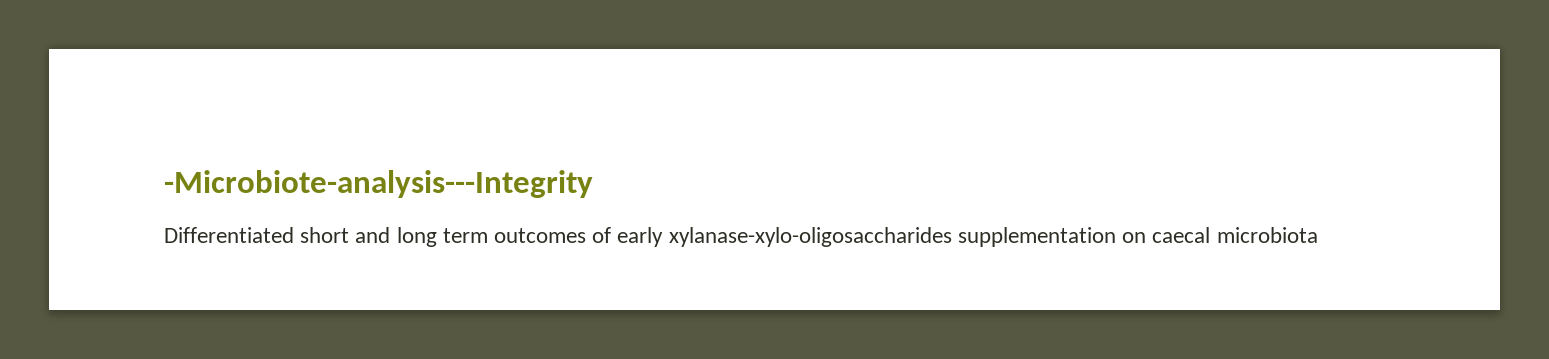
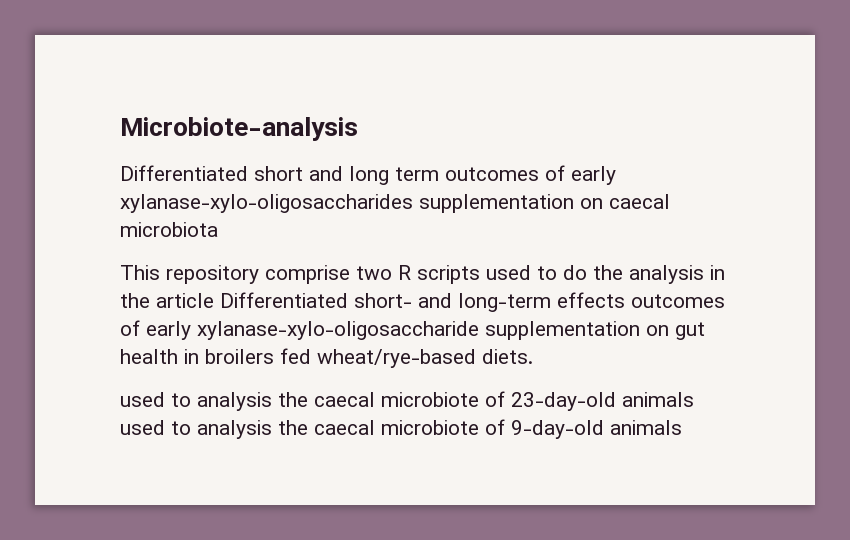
- -Microbiote-analysis---Integrity
+ Microbiote-analysis
+ This repository comprise two R scripts used to do the analysis in the article Differentiated short- and long-term effects outcomes of early xylanase-xylo-oligosaccharide supplementation on gut health in broilers fed wheat/rye-based diets.
+ used to analysis the caecal microbiote of 23-day-old animals used to analysis the caecal microbiote of 9-day-old animals

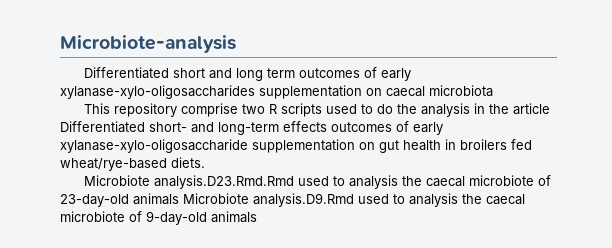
- used to analysis the caecal microbiote of 23-day-old animals used to analysis the caecal microbiote of 9-day-old animals
+ Microbiote analysis.D23.Rmd.Rmd used to analysis the caecal microbiote of 23-day-old animals Microbiote analysis.D9.Rmd used to analysis the caecal microbiote of 9-day-old animals

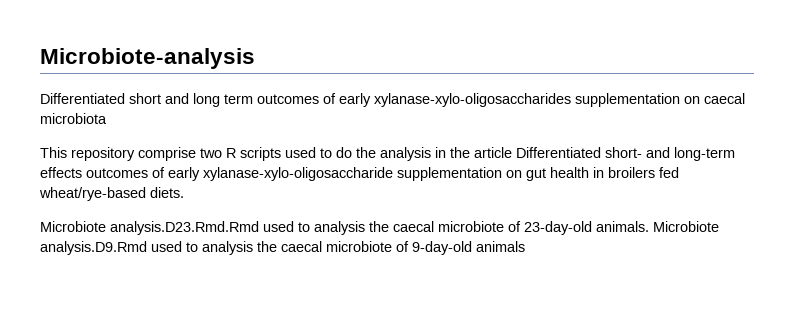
- Microbiote analysis.D23.Rmd.Rmd used to analysis the caecal microbiote of 23-day-old animals Microbiote analysis.D9.Rmd used to analysis the caecal microbiote of 9-day-old animals
+ Microbiote analysis.D23.Rmd.Rmd used to analysis the caecal microbiote of 23-day-old animals. Microbiote analysis.D9.Rmd used to analysis the caecal microbiote of 9-day-old animals

